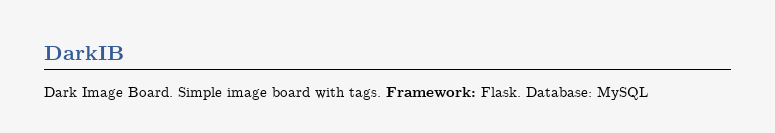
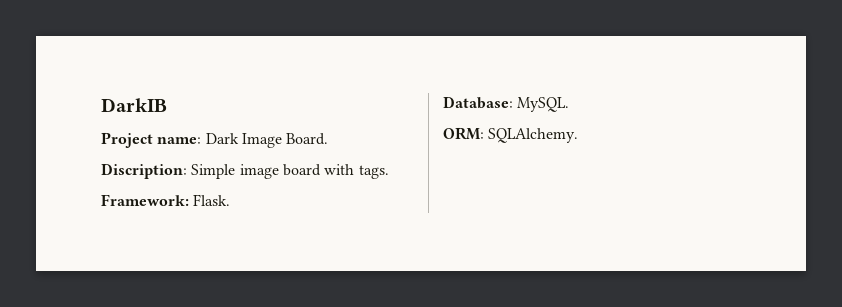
- Dark Image Board. Simple image board with tags. Framework: Flask. Database: MySQL
+ Project name: Dark Image Board.
+ Discription: Simple image board with tags.
+ Framework: Flask.
+ Database: MySQL.
+ ORM: SQLAlchemy.

